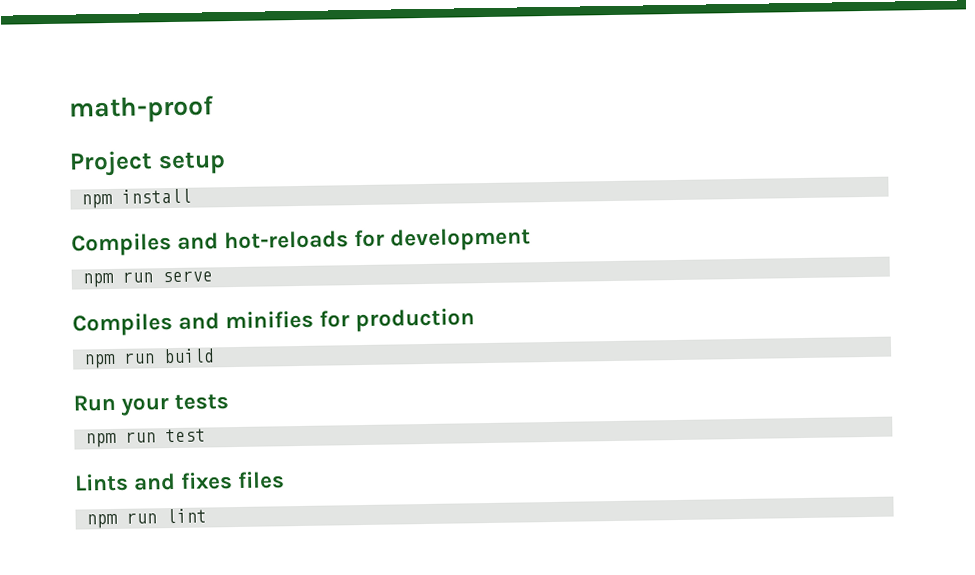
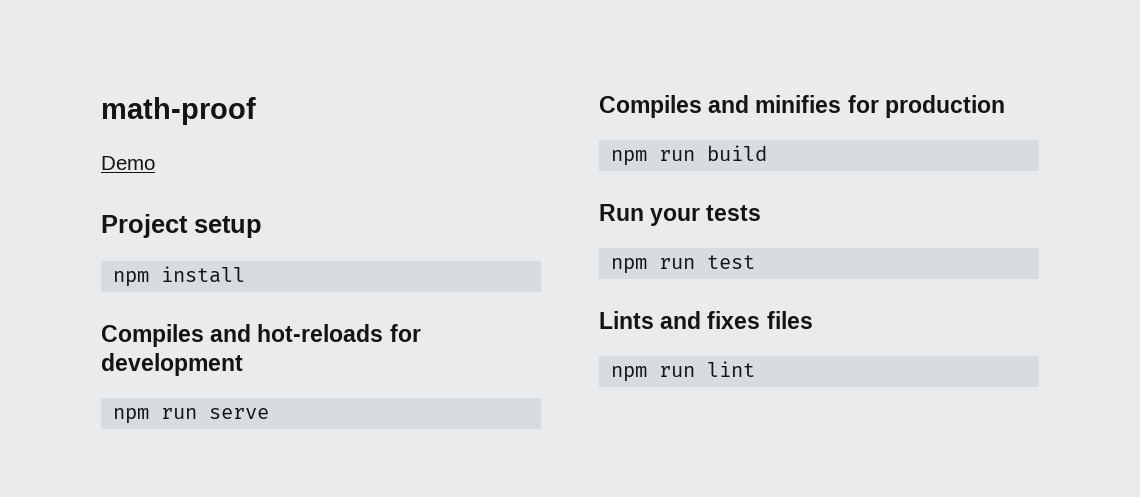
+ Demo

